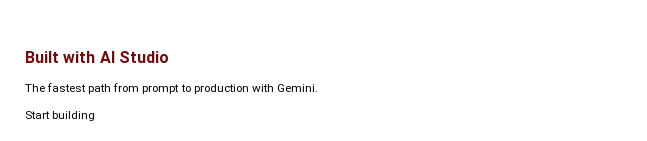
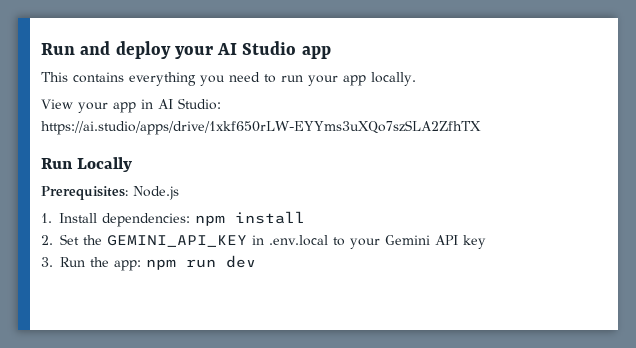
- Built with AI Studio
- The fastest path from prompt to production with Gemini.
- Start building
+ Run and deploy your AI Studio app
+ This contains everything you need to run your app locally.
+ View your app in AI Studio: https://ai.studio/apps/drive/1xkf650rLW-EYYms3uXQo7szSLA2ZfhTX
+ Run Locally
+ Prerequisites: Node.js
+ 1. Install dependencies: npm install
+ 2. Set the GEMINI_API_KEY in .env.local to your Gemini API key
+ 3. Run the app: npm run dev

